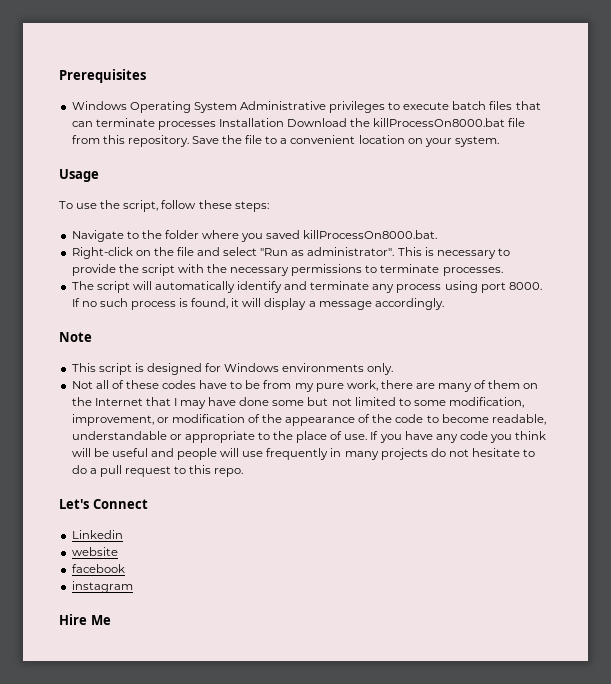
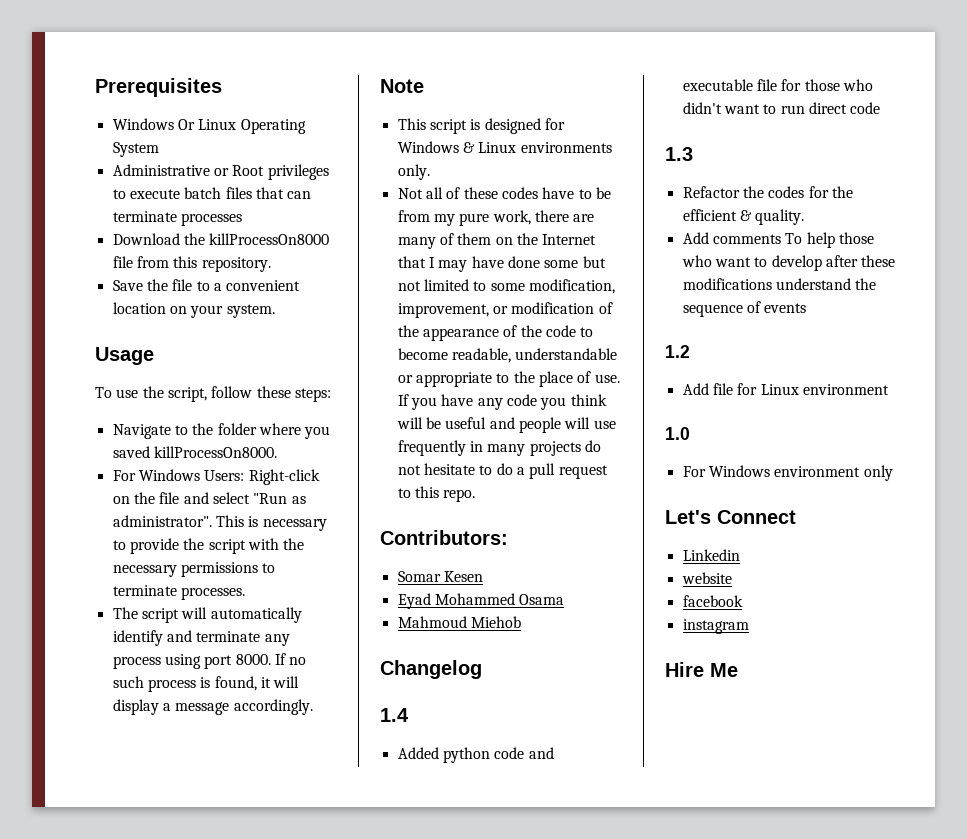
- Windows Operating System Administrative privileges to execute batch files that can terminate processes Installation Download the killProcessOn8000.bat file from this repository. Save the file to a convenient location on your system.
+ Windows Or Linux Operating System
+ Administrative or Root privileges to execute batch files that can terminate processes
+ Download the killProcessOn8000 file from this repository.
+ Save the file to a convenient location on your system.
- Navigate to the folder where you saved killProcessOn8000.bat.
- Right-click on the file and select "Run as administrator".
+ Navigate to the folder where you saved killProcessOn8000.
+ For Windows Users: Right-click on the file and select "Run as administrator".
- This script is designed for Windows environments only.
+ This script is designed for Windows & Linux environments only.
+ Contributors:
+ Somar Kesen
+ Eyad Mohammed Osama
+ Mahmoud Miehob
+ Changelog
+ 1.4
+ Added python code and executable file for those who didn't want to run direct code
+ 1.3
+ Refactor the codes for the efficient & quality.
+ Add comments To help those who want to develop after these modifications understand the sequence of events
+ 1.2
+ Add file for Linux environment
+ 1.0
+ For Windows environment only

